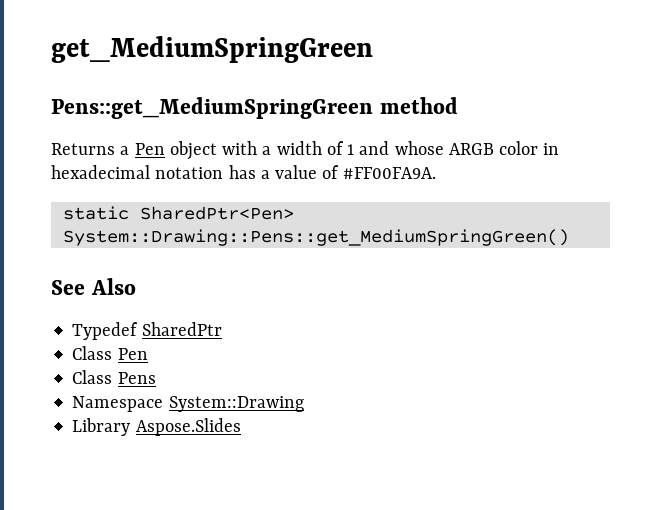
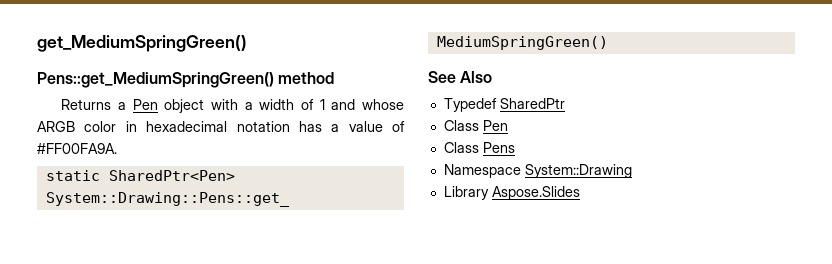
- get_MediumSpringGreen
- Pens::get_MediumSpringGreen method
+ get_MediumSpringGreen()
+ Pens::get_MediumSpringGreen() method

